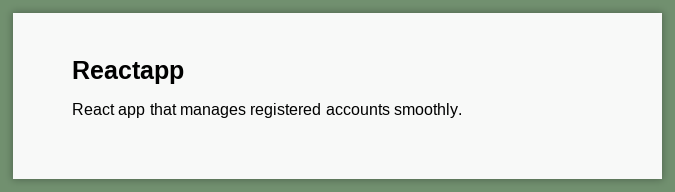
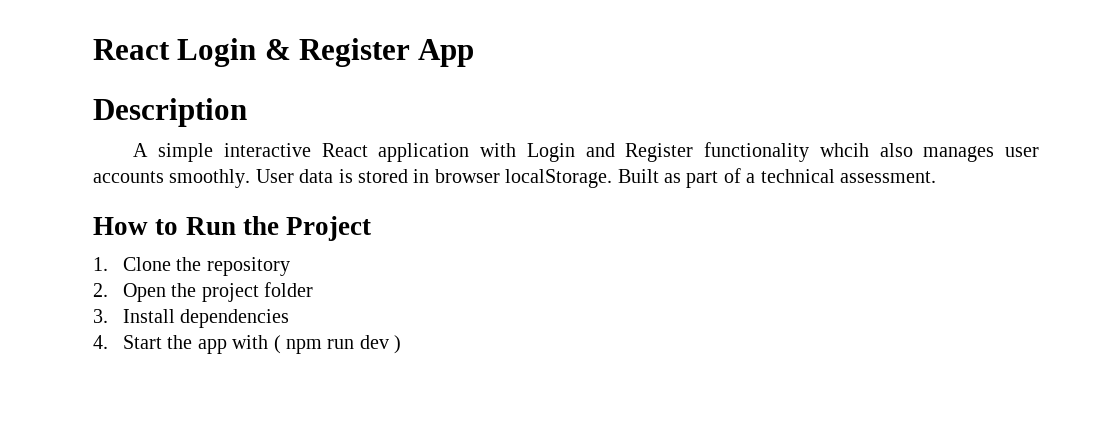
- Reactapp
- React app that manages registered accounts smoothly.
+ React Login & Register App
+ Description
+ A simple interactive React application with Login and Register functionality whcih also manages user accounts smoothly. User data is stored in browser localStorage. Built as part of a technical assessment.
+ How to Run the Project
+ 1. Clone the repository
+ 2. Open the project folder
+ 3. Install dependencies
+ 4. Start the app with ( npm run dev )

